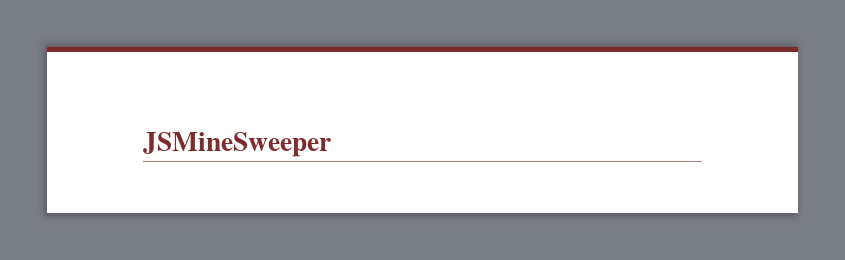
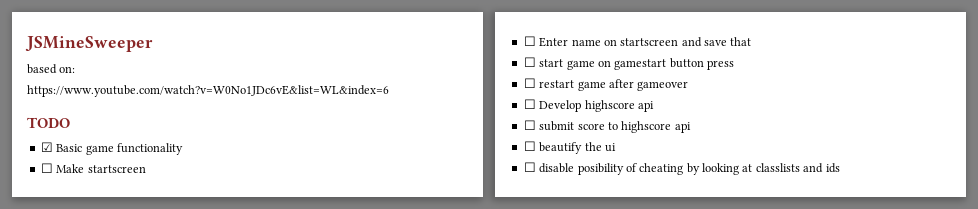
+ based on: https://www.youtube.com/watch?v=W0No1JDc6vE&list=WL&index=6
+ TODO
+ ☑ Basic game functionality
+ ☐ Make startscreen
+ ☐ Enter name on startscreen and save that
+ ☐ start game on gamestart button press
+ ☐ restart game after gameover
+ ☐ Develop highscore api
+ ☐ submit score to highscore api
+ ☐ beautify the ui
+ ☐ disable posibility of cheating by looking at classlists and ids

